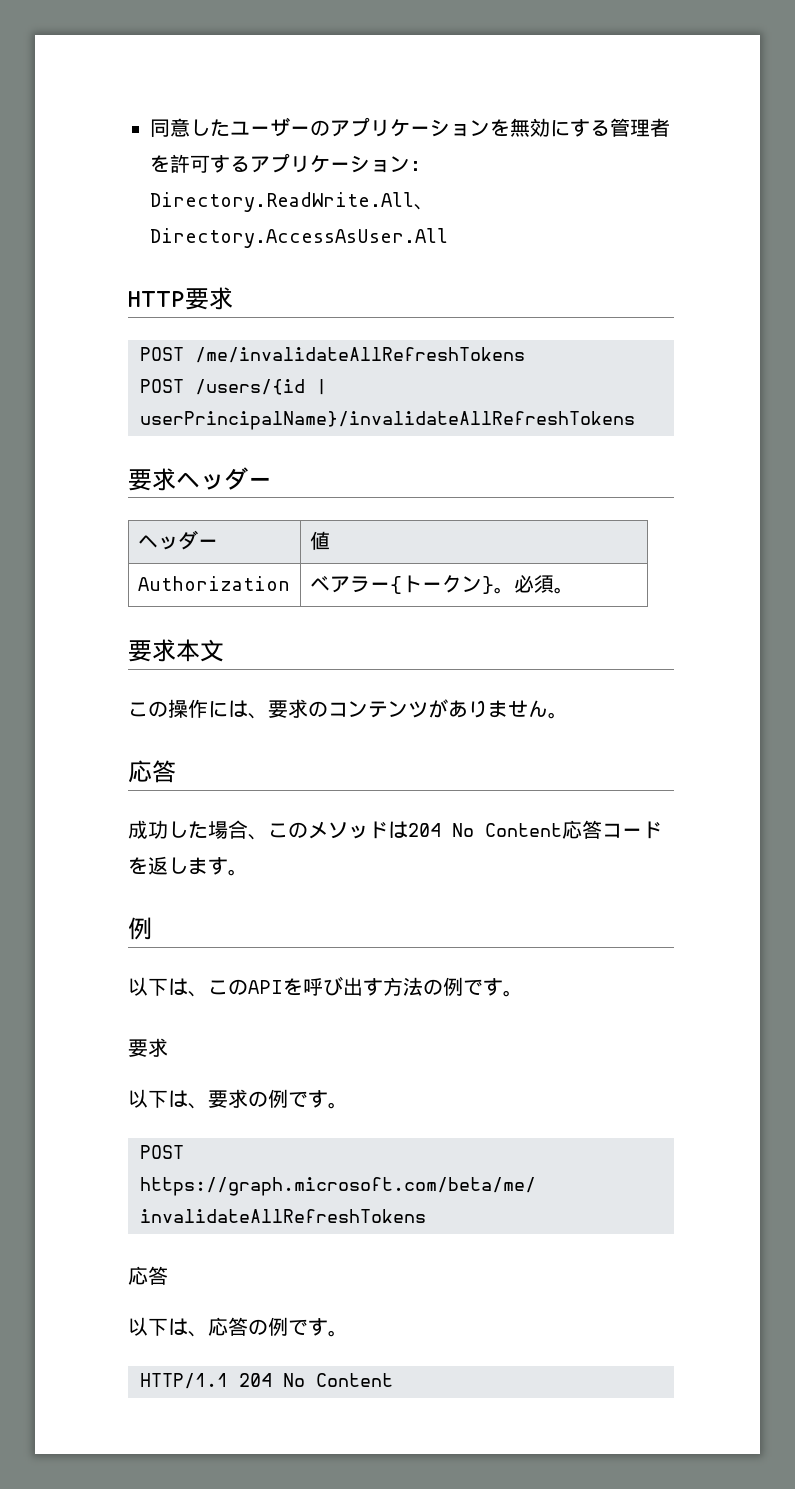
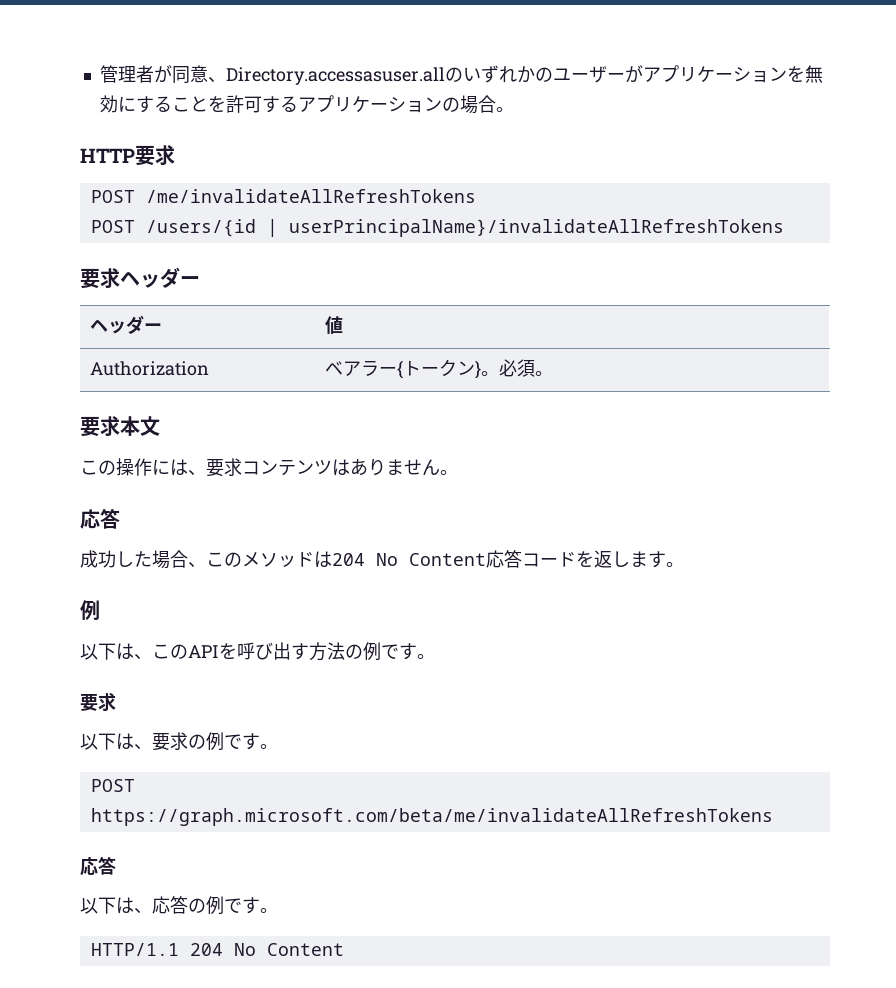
- 同意したユーザーのアプリケーションを無効にする管理者を許可するアプリケーション: Directory.ReadWrite.All、Directory.AccessAsUser.All
+ 管理者が同意、Directory.accessasuser.allのいずれかのユーザーがアプリケーションを無効にすることを許可するアプリケーションの場合。
- この操作には、要求のコンテンツがありません。
+ この操作には、要求コンテンツはありません。

